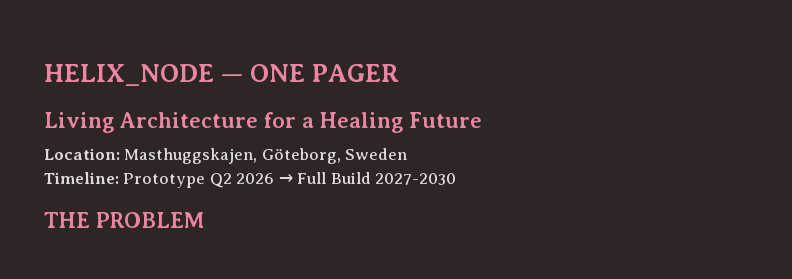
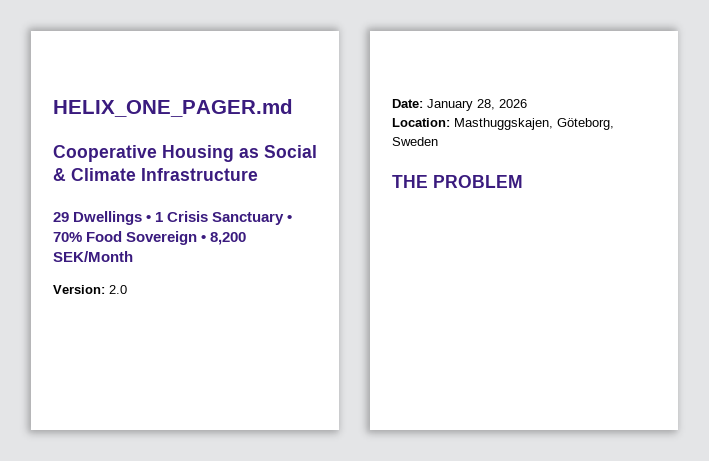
- HELIX_NODE — ONE PAGER
- Living Architecture for a Healing Future
+ HELIX_ONE_PAGER.md
+ Cooperative Housing as Social & Climate Infrastructure
+ 29 Dwellings • 1 Crisis Sanctuary • 70% Food Sovereign • 8,200 SEK/Month
+ Version: 2.0
+ Date: January 28, 2026
  Location: Masthuggskajen, Göteborg, Sweden
- Timeline: Prototype Q2 2026 → Full Build 2027-2030

